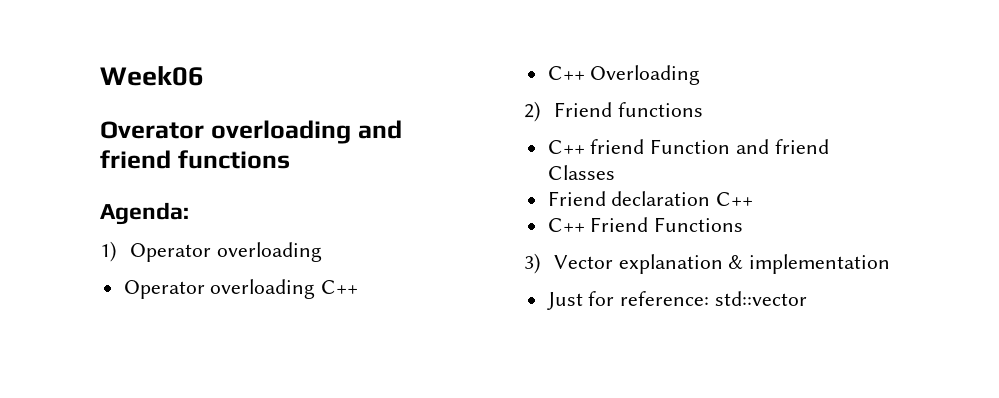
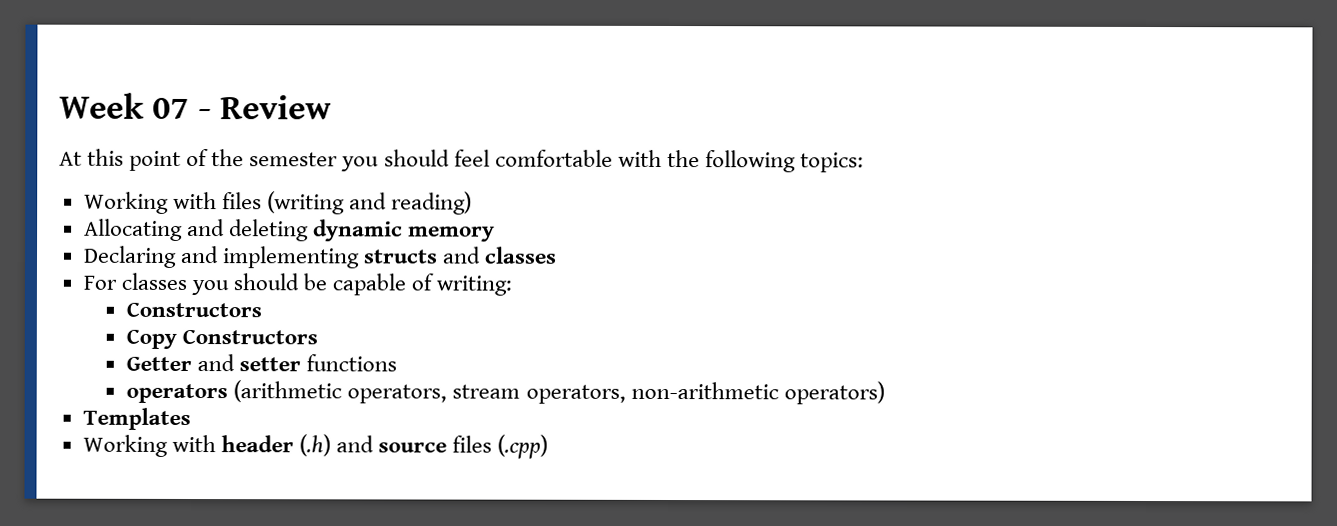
- Week06
- Overator overloading and friend functions
- Agenda:
- 1) Operator overloading
- Operator overloading C++
- C++ Overloading
- 2) Friend functions
- C++ friend Function and friend Classes
- Friend declaration C++
- C++ Friend Functions
- 3) Vector explanation & implementation
- Just for reference: std::vector
+ Week 07 - Review
+ At this point of the semester you should feel comfortable with the following topics:
+ Working with files (writing and reading)
+ Allocating and deleting dynamic memory
+ Declaring and implementing structs and classes
+ For classes you should be capable of writing:
+ Constructors
+ Copy Constructors
+ Getter and setter functions
+ operators (arithmetic operators, stream operators, non-arithmetic operators)
+ Templates
+ Working with header (.h) and source files (.cpp)

